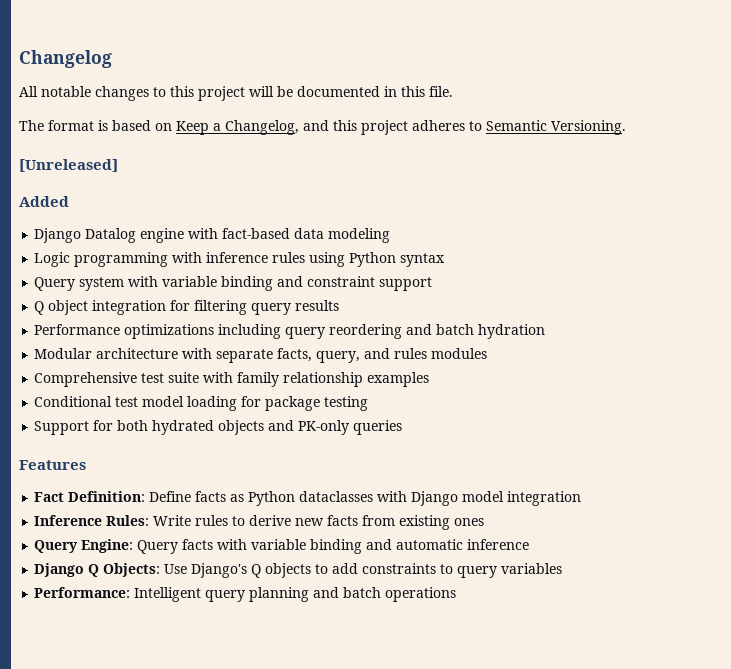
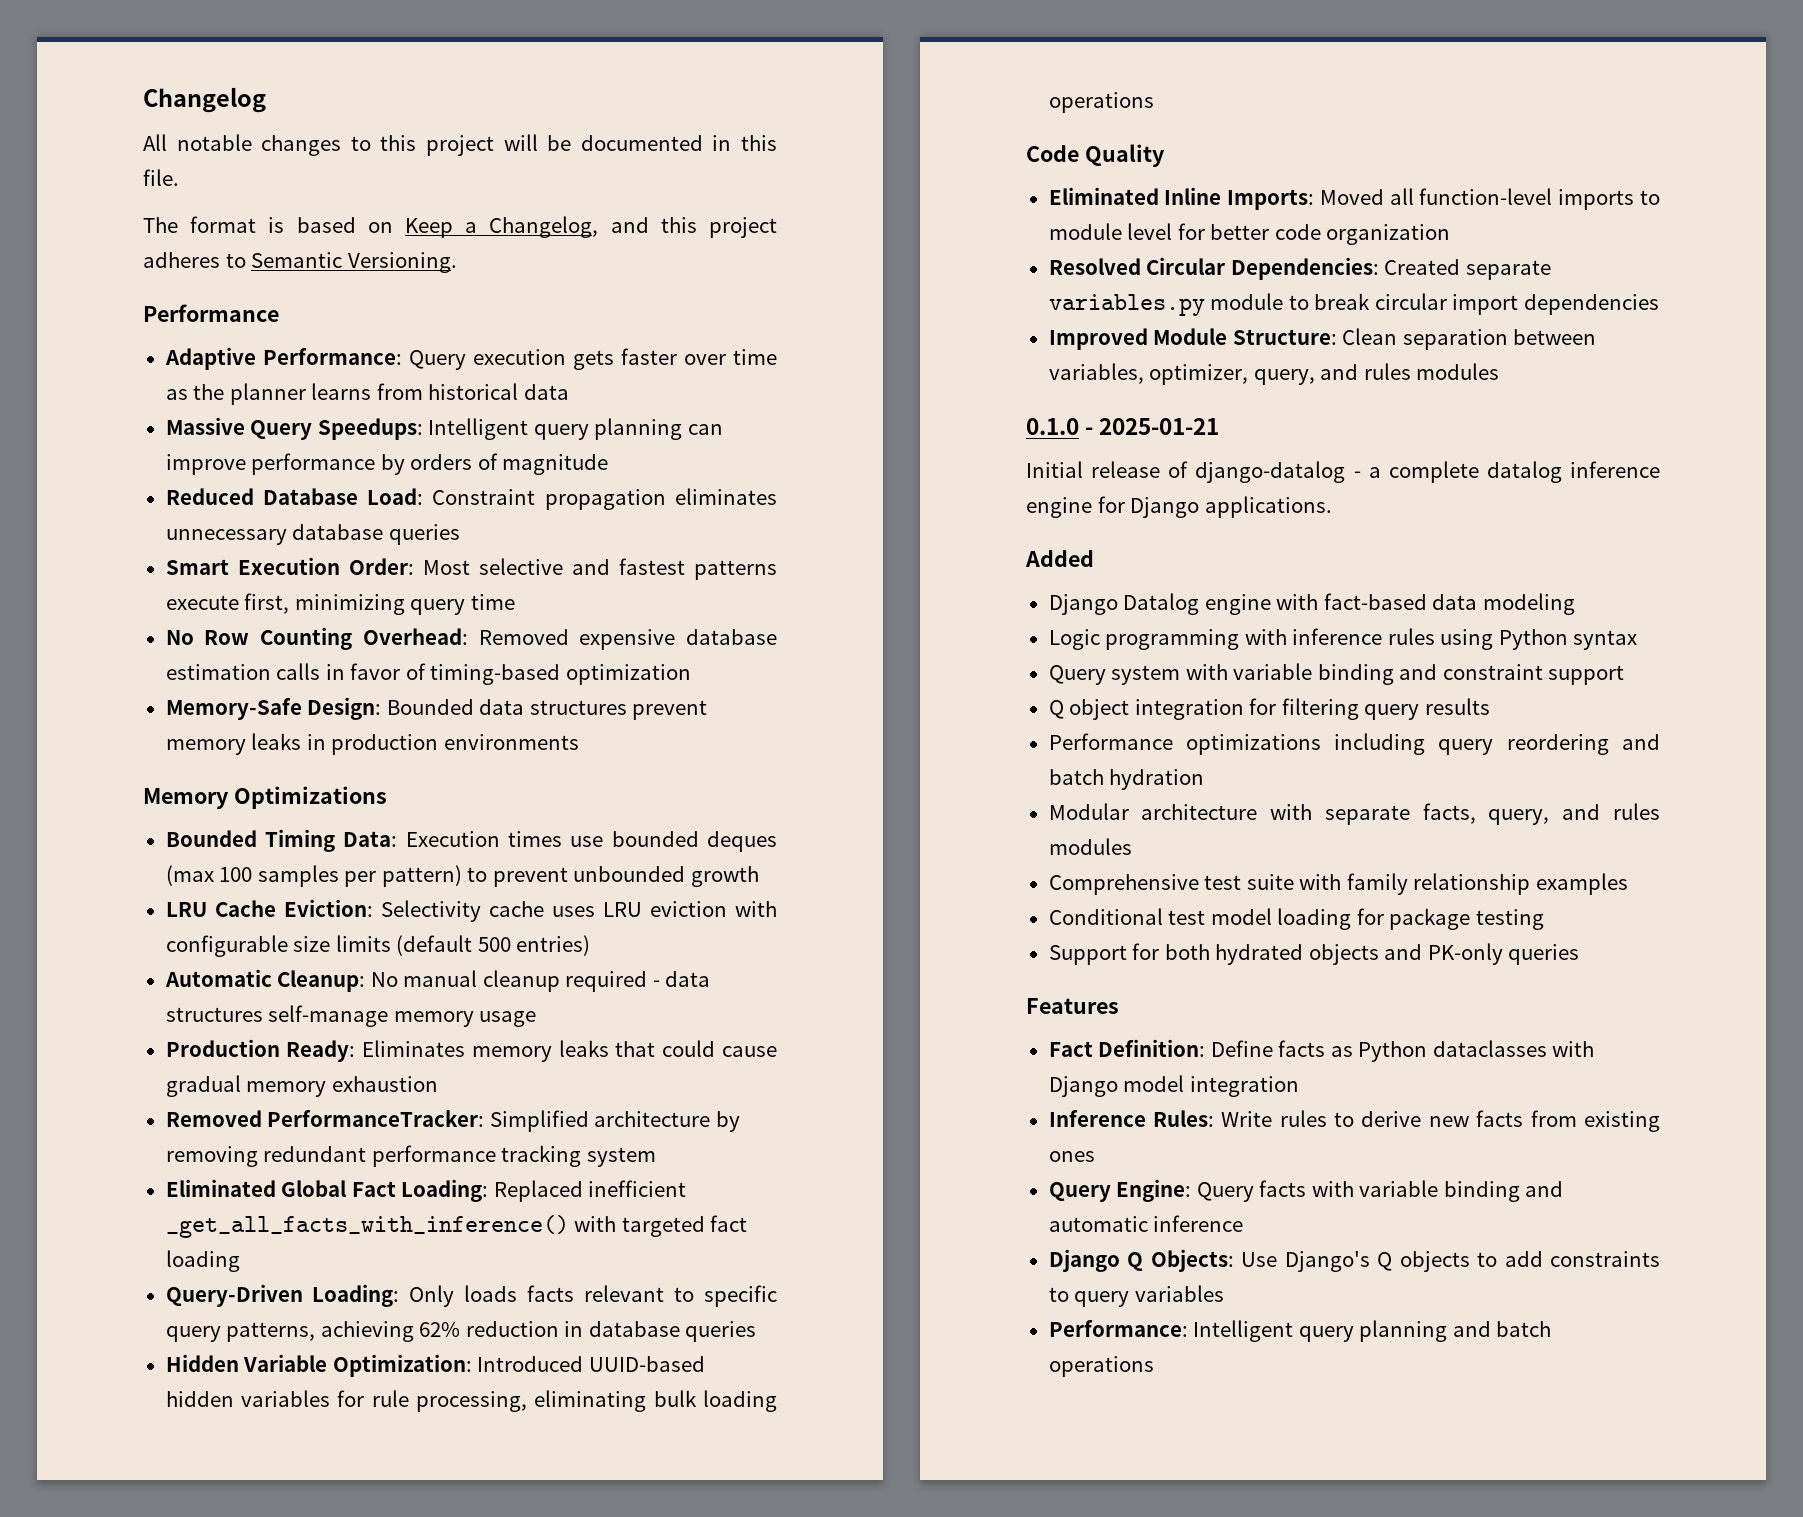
  The format is based on Keep a Changelog, and this project adheres to Semantic Versioning.
- [Unreleased]
+ Performance
+ Adaptive Performance: Query execution gets faster over time as the planner learns from historical data
+ Massive Query Speedups: Intelligent query planning can improve performance by orders of magnitude
+ Reduced Database Load: Constraint propagation eliminates unnecessary database queries
+ Smart Execution Order: Most selective and fastest patterns execute first, minimizing query time
+ No Row Counting Overhead: Removed expensive database estimation calls in favor of timing-based optimization
+ Memory-Safe Design: Bounded data structures prevent memory leaks in production environments
+ Memory Optimizations
+ Bounded Timing Data: Execution times use bounded deques (max 100 samples per pattern) to prevent unbounded growth
+ LRU Cache Eviction: Selectivity cache uses LRU eviction with configurable size limits (default 500 entries)
+ Automatic Cleanup: No manual cleanup required - data structures self-manage memory usage
+ Production Ready: Eliminates memory leaks that could cause gradual memory exhaustion
+ Removed PerformanceTracker: Simplified architecture by removing redundant performance tracking system
+ Eliminated Global Fact Loading: Replaced inefficient _get_all_facts_with_inference() with targeted fact loading
+ Query-Driven Loading: Only loads facts relevant to specific query patterns, achieving 62% reduction in database queries
+ Hidden Variable Optimization: Introduced UUID-based hidden variables for rule processing, eliminating bulk loading operations
+ Code Quality
+ Eliminated Inline Imports: Moved all function-level imports to module level for better code organization
+ Resolved Circular Dependencies: Created separate variables.py module to break circular import dependencies
+ Improved Module Structure: Clean separation between variables, optimizer, query, and rules modules
+ 0.1.0 - 2025-01-21
+ Initial release of django-datalog - a complete datalog inference engine for Django applications.

